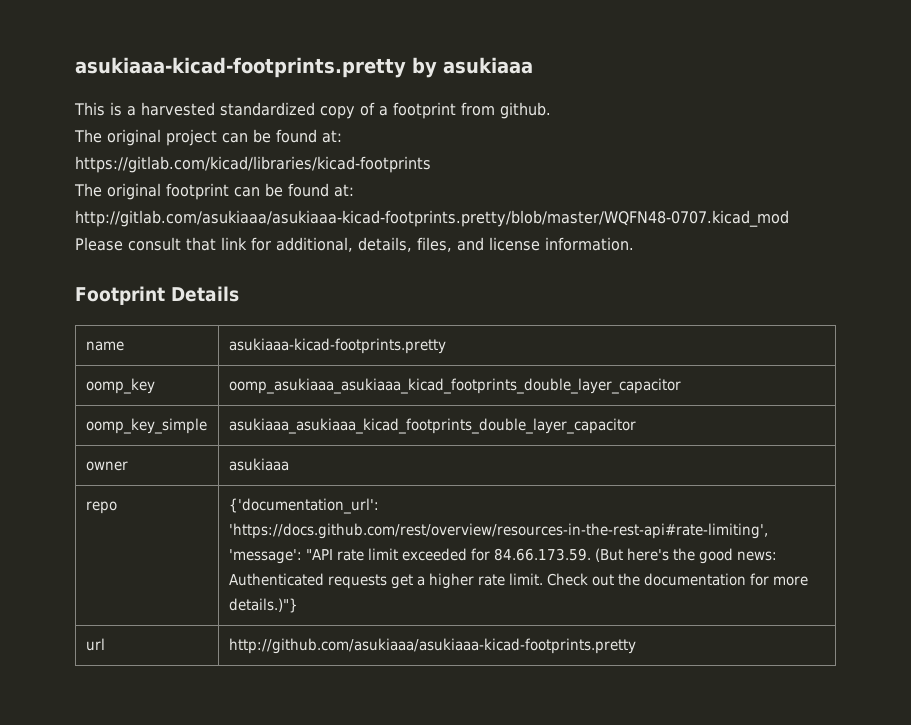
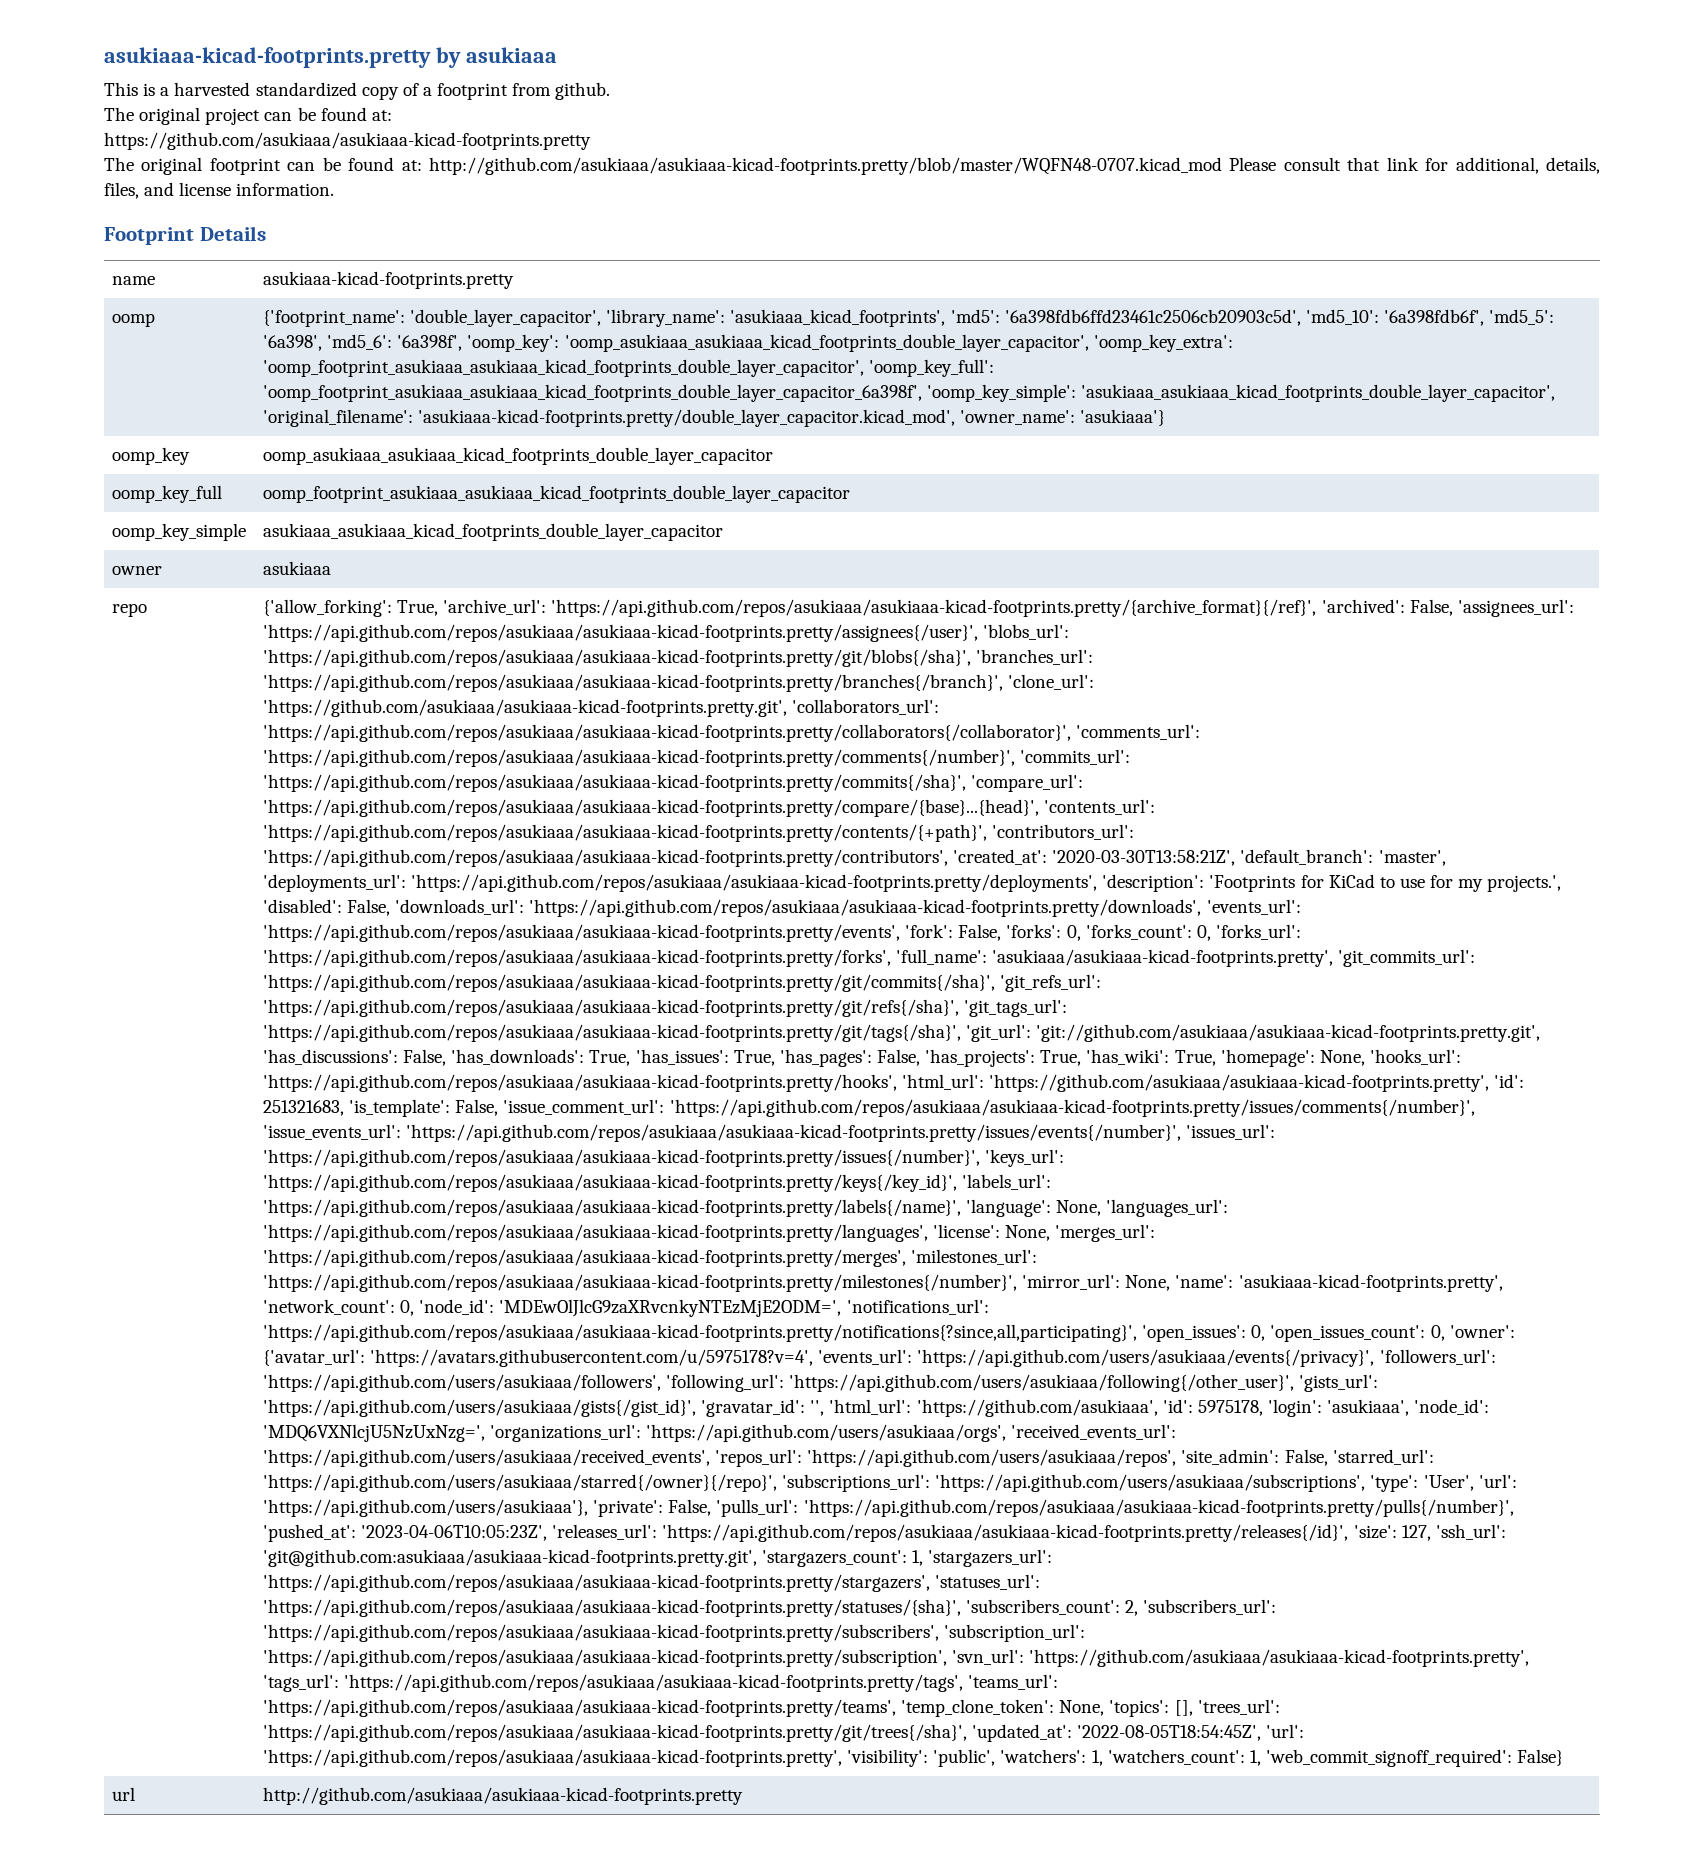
- https://gitlab.com/kicad/libraries/kicad-footprints
+ https://github.com/asukiaaa/asukiaaa-kicad-footprints.pretty
- The original footprint can be found at: http://gitlab.com/asukiaaa/asukiaaa-kicad-footprints.pretty/blob/master/WQFN48-0707.kicad_mod Please consult that link for additional, details, files, and license information.
+ The original footprint can be found at: http://github.com/asukiaaa/asukiaaa-kicad-footprints.pretty/blob/master/WQFN48-0707.kicad_mod Please consult that link for additional, details, files, and license information.
+ oomp | {'footprint_name': 'double_layer_capacitor', 'library_name': 'asukiaaa_kicad_footprints', 'md5': '6a398fdb6ffd23461c2506cb20903c5d', 'md5_10': '6a398fdb6f', 'md5_5': '6a398', 'md5_6': '6a398f', 'oomp_key': 'oomp_asukiaaa_asukiaaa_kicad_footprints_double_layer_capacitor', 'oomp_key_extra': 'oomp_footprint_asukiaaa_asukiaaa_kicad_footprints_double_layer_capacitor', 'oomp_key_full': 'oomp_footprint_asukiaaa_asukiaaa_kicad_footprints_double_layer_capacitor_6a398f', 'oomp_key_simple': 'asukiaaa_asukiaaa_kicad_footprints_double_layer_capacitor', 'original_filename': 'asukiaaa-kicad-footprints.pretty/double_layer_capacitor.kicad_mod', 'owner_name': 'asukiaaa'}
+ oomp_key_full | oomp_footprint_asukiaaa_asukiaaa_kicad_footprints_double_layer_capacitor
- {'documentation_url': 'https://docs.github.com/rest/overview/resources-in-the-rest-api#rate-limiting', 'message': "API rate limit exceeded for 84.66.173.59. (But here's the good news: Authenticated requests get a higher rate limit. Check out the documentation for more details.)"}
+ {'allow_forking': True, 'archive_url': 'https://api.github.com/repos/asukiaaa/asukiaaa-kicad-footprints.pretty/{archive_format}{/ref}', 'archived': False, 'assignees_url': 'https://api.github.com/repos/asukiaaa/asukiaaa-kicad-footprints.pretty/assignees{/user}', 'blobs_url': 'https://api.github.com/repos/asukiaaa/asukiaaa-kicad-footprints.pretty/git/blobs{/sha}', 'branches_url': 'https://api.github.com/repos/asukiaaa/asukiaaa-kicad-footprints.pretty/branches{/branch}', 'clone_url': 'https://github.com/asukiaaa/asukiaaa-kicad-footprints.pretty.git', 'collaborators_url': 'https://api.github.com/repos/asukiaaa/asukiaaa-kicad-footprints.pretty/collaborators{/collaborator}', 'comments_url': 'https://api.github.com/repos/asukiaaa/asukiaaa-kicad-footprints.pretty/comments{/number}', 'commits_url': 'https://api.github.com/repos/asukiaaa/asukiaaa-kicad-footprints.pretty/commits{/sha}', 'compare_url': 'https://api.github.com/repos/asukiaaa/asukiaaa-kicad-footprints.pretty/compare/{base}...{head}', 'contents_url': 'https://api.github.com/repos/asukiaaa/asukiaaa-kicad-footprints.pretty/contents/{+path}', 'contributors_url': 'https://api.github.com/repos/asukiaaa/asukiaaa-kicad-footprints.pretty/contributors', 'created_at': '2020-03-30T13:58:21Z', 'default_branch': 'master', 'deployments_url': 'https://api.github.com/repos/asukiaaa/asukiaaa-kicad-footprints.pretty/deployments', 'description': 'Footprints for KiCad to use for my projects.', 'disabled': False, 'downloads_url': 'https://api.github.com/repos/asukiaaa/asukiaaa-kicad-footprints.pretty/downloads', 'events_url': 'https://api.github.com/repos/asukiaaa/asukiaaa-kicad-footprints.pretty/events', 'fork': False, 'forks': 0, 'forks_count': 0, 'forks_url': 'https://api.github.com/repos/asukiaaa/asukiaaa-kicad-footprints.pretty/forks', 'full_name': 'asukiaaa/asukiaaa-kicad-footprints.pretty', 'git_commits_url': 'https://api.github.com/repos/asukiaaa/asukiaaa-kicad-footprints.pretty/git/commits{/sha}', 'git_refs_url': 'https://api.github.com/repos/asukiaaa/asukiaaa-kicad-footprints.pretty/git/refs{/sha}', 'git_tags_url': 'https://api.github.com/repos/asukiaaa/asukiaaa-kicad-footprints.pretty/git/tags{/sha}', 'git_url': 'git://github.com/asukiaaa/asukiaaa-kicad-footprints.pretty.git', 'has_discussions': False, 'has_downloads': True, 'has_issues': True, 'has_pages': False, 'has_projects': True, 'has_wiki': True, 'homepage': None, 'hooks_url': 'https://api.github.com/repos/asukiaaa/asukiaaa-kicad-footprints.pretty/hooks', 'html_url': 'https://github.com/asukiaaa/asukiaaa-kicad-footprints.pretty', 'id': 251321683, 'is_template': False, 'issue_comment_url': 'https://api.github.com/repos/asukiaaa/asukiaaa-kicad-footprints.pretty/issues/comments{/number}', 'issue_events_url': 'https://api.github.com/repos/asukiaaa/asukiaaa-kicad-footprints.pretty/issues/events{/number}', 'issues_url': 'https://api.github.com/repos/asukiaaa/asukiaaa-kicad-footprints.pretty/issues{/number}', 'keys_url': 'https://api.github.com/repos/asukiaaa/asukiaaa-kicad-footprints.pretty/keys{/key_id}', 'labels_url': 'https://api.github.com/repos/asukiaaa/asukiaaa-kicad-footprints.pretty/labels{/name}', 'language': None, 'languages_url': 'https://api.github.com/repos/asukiaaa/asukiaaa-kicad-footprints.pretty/languages', 'license': None, 'merges_url': 'https://api.github.com/repos/asukiaaa/asukiaaa-kicad-footprints.pretty/merges', 'milestones_url': 'https://api.github.com/repos/asukiaaa/asukiaaa-kicad-footprints.pretty/milestones{/number}', 'mirror_url': None, 'name': 'asukiaaa-kicad-footprints.pretty', 'network_count': 0, 'node_id': 'MDEwOlJlcG9zaXRvcnkyNTEzMjE2ODM=', 'notifications_url': 'https://api.github.com/repos/asukiaaa/asukiaaa-kicad-footprints.pretty/notifications{?since,all,participating}', 'open_issues': 0, 'open_issues_count': 0, 'owner': {'avatar_url': 'https://avatars.githubusercontent.com/u/5975178?v=4', 'events_url': 'https://api.github.com/users/asukiaaa/events{/privacy}', 'followers_url': 'https://api.github.com/users/asukiaaa/followers', 'following_url': 'https://api.github.com/users/asukiaaa/following{/other_user}', 'gists_url': 'https://api.github.com/users/asukiaaa/gists{/gist_id}', 'gravatar_id': '', 'html_url': 'https://github.com/asukiaaa', 'id': 5975178, 'login': 'asukiaaa', 'node_id': 'MDQ6VXNlcjU5NzUxNzg=', 'organizations_url': 'https://api.github.com/users/asukiaaa/orgs', 'received_events_url': 'https://api.github.com/users/asukiaaa/received_events', 'repos_url': 'https://api.github.com/users/asukiaaa/repos', 'site_admin': False, 'starred_url': 'https://api.github.com/users/asukiaaa/starred{/owner}{/repo}', 'subscriptions_url': 'https://api.github.com/users/asukiaaa/subscriptions', 'type': 'User', 'url': 'https://api.github.com/users/asukiaaa'}, 'private': False, 'pulls_url': 'https://api.github.com/repos/asukiaaa/asukiaaa-kicad-footprints.pretty/pulls{/number}', 'pushed_at': '2023-04-06T10:05:23Z', 'releases_url': 'https://api.github.com/repos/asukiaaa/asukiaaa-kicad-footprints.pretty/releases{/id}', 'size': 127, 'ssh_url': 'git@github.com:asukiaaa/asukiaaa-kicad-footprints.pretty.git', 'stargazers_count': 1, 'stargazers_url': 'https://api.github.com/repos/asukiaaa/asukiaaa-kicad-footprints.pretty/stargazers', 'statuses_url': 'https://api.github.com/repos/asukiaaa/asukiaaa-kicad-footprints.pretty/statuses/{sha}', 'subscribers_count': 2, 'subscribers_url': 'https://api.github.com/repos/asukiaaa/asukiaaa-kicad-footprints.pretty/subscribers', 'subscription_url': 'https://api.github.com/repos/asukiaaa/asukiaaa-kicad-footprints.pretty/subscription', 'svn_url': 'https://github.com/asukiaaa/asukiaaa-kicad-footprints.pretty', 'tags_url': 'https://api.github.com/repos/asukiaaa/asukiaaa-kicad-footprints.pretty/tags', 'teams_url': 'https://api.github.com/repos/asukiaaa/asukiaaa-kicad-footprints.pretty/teams', 'temp_clone_token': None, 'topics': [], 'trees_url': 'https://api.github.com/repos/asukiaaa/asukiaaa-kicad-footprints.pretty/git/trees{/sha}', 'updated_at': '2022-08-05T18:54:45Z', 'url': 'https://api.github.com/repos/asukiaaa/asukiaaa-kicad-footprints.pretty', 'visibility': 'public', 'watchers': 1, 'watchers_count': 1, 'web_commit_signoff_required': False}

